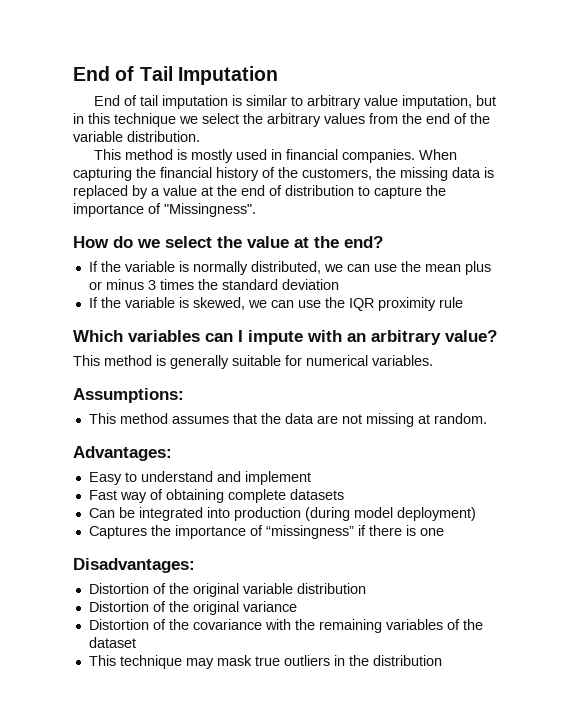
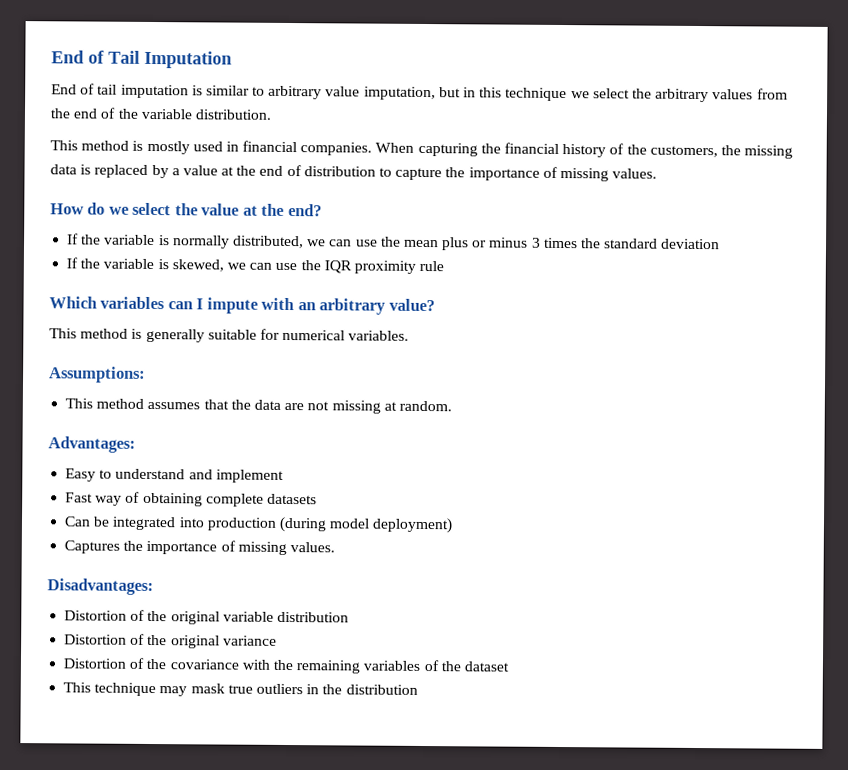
- When capturing the financial history of the customers, the missing data is replaced by a value at the end of distribution to capture the importance of "Missingness".
+ When capturing the financial history of the customers, the missing data is replaced by a value at the end of distribution to capture the importance of missing values.
- Captures the importance of “missingness” if there is one
+ Captures the importance of missing values.

